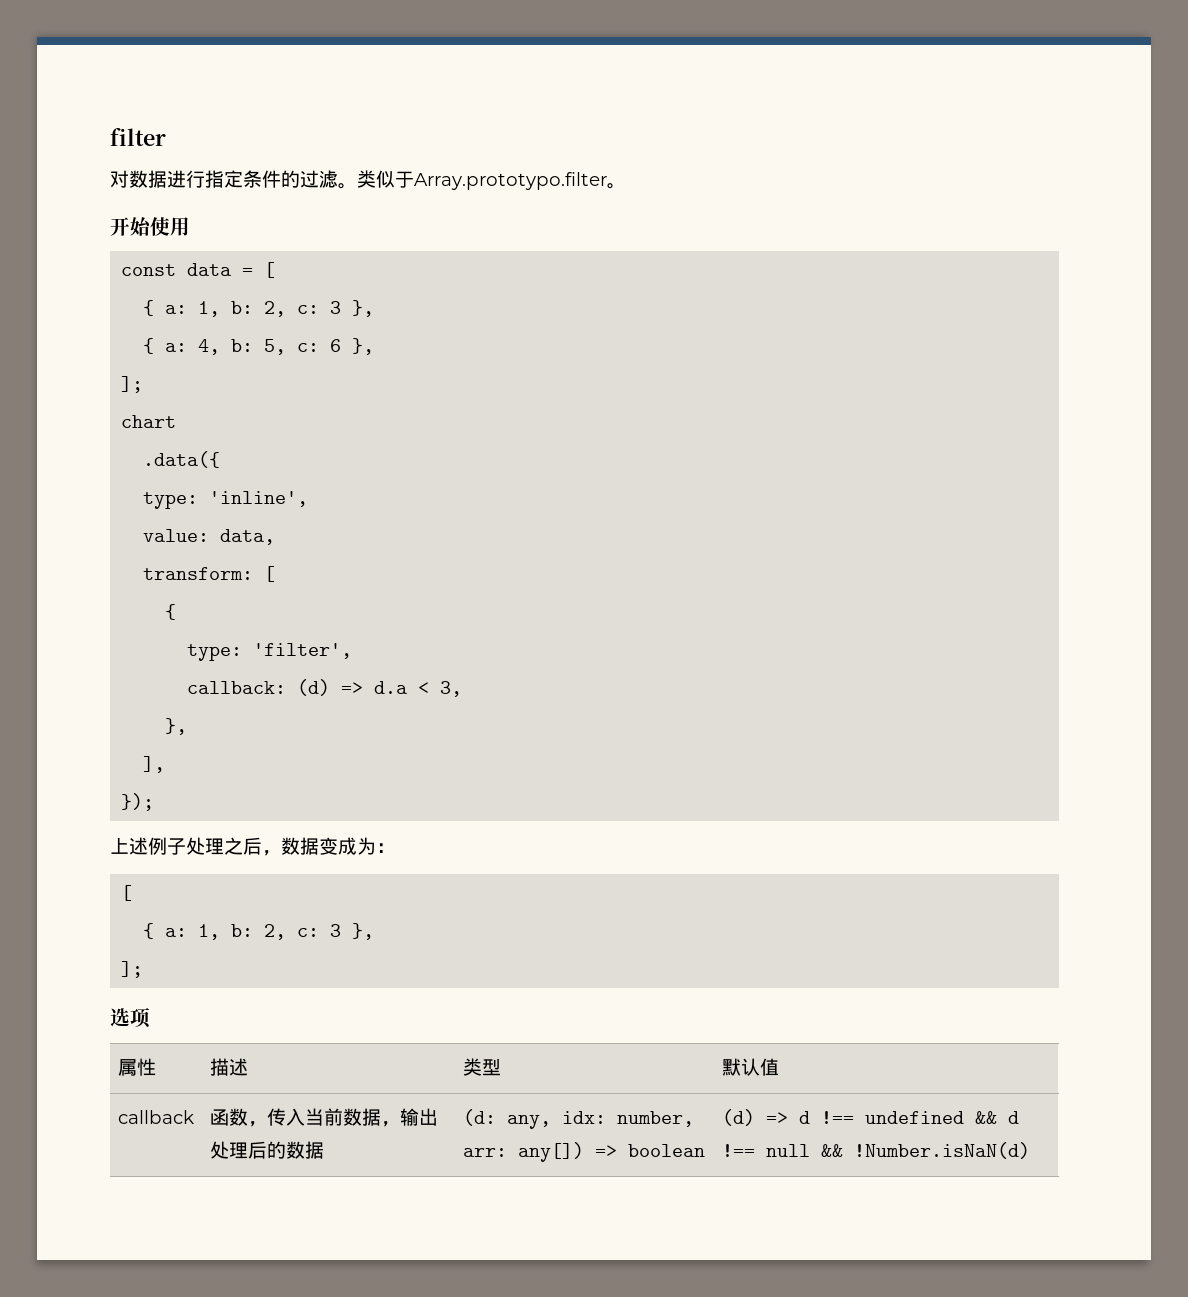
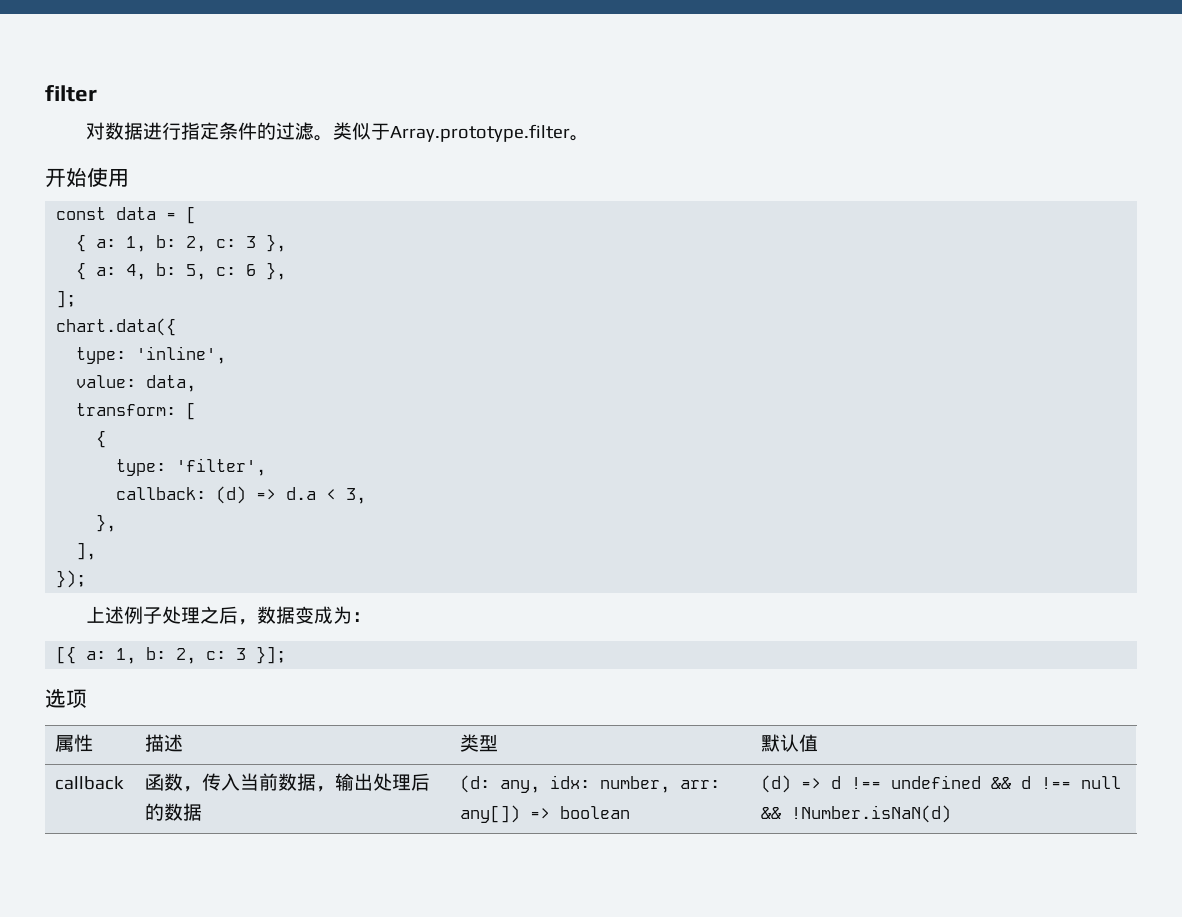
- 类似于Array.prototypo.filter。
+ 类似于Array.prototype.filter。
- chart
- .data({
+ chart.data({
  上述例子处理之后，数据变成为：
- [
- { a: 1, b: 2, c: 3 },
- ];
+ [{ a: 1, b: 2, c: 3 }];

